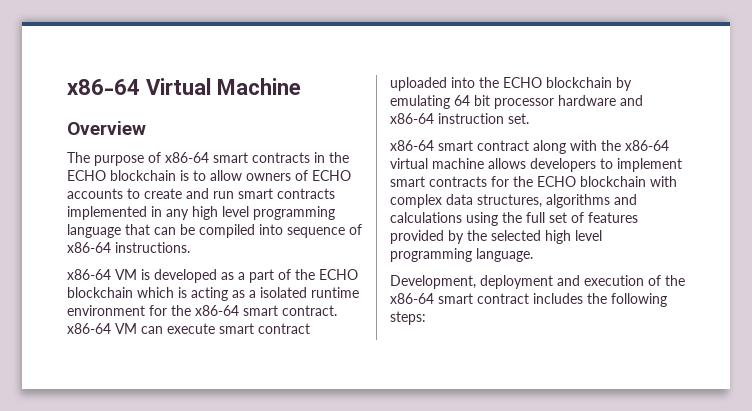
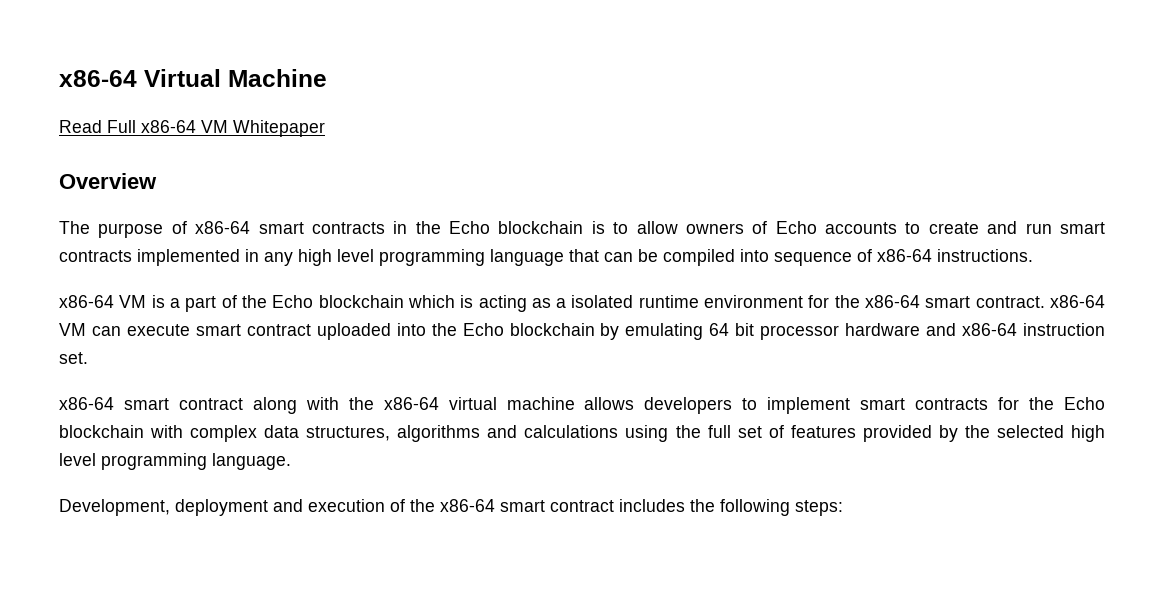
+ Read Full x86-64 VM Whitepaper
- The purpose of x86-64 smart contracts in the ECHO blockchain is to allow owners of ECHO accounts to create and run smart contracts implemented in any high level programming language that can be compiled into sequence of x86-64 instructions.
+ The purpose of x86-64 smart contracts in the Echo blockchain is to allow owners of Echo accounts to create and run smart contracts implemented in any high level programming language that can be compiled into sequence of x86-64 instructions.
- x86-64 VM is developed as a part of the ECHO blockchain which is acting as a isolated runtime environment for the x86-64 smart contract. x86-64 VM can execute smart contract uploaded into the ECHO blockchain by emulating 64 bit processor hardware and x86-64 instruction set.
+ x86-64 VM is a part of the Echo blockchain which is acting as a isolated runtime environment for the x86-64 smart contract. x86-64 VM can execute smart contract uploaded into the Echo blockchain by emulating 64 bit processor hardware and x86-64 instruction set.
- x86-64 smart contract along with the x86-64 virtual machine allows developers to implement smart contracts for the ECHO blockchain with complex data structures, algorithms and calculations using the full set of features provided by the selected high level programming language.
+ x86-64 smart contract along with the x86-64 virtual machine allows developers to implement smart contracts for the Echo blockchain with complex data structures, algorithms and calculations using the full set of features provided by the selected high level programming language.

